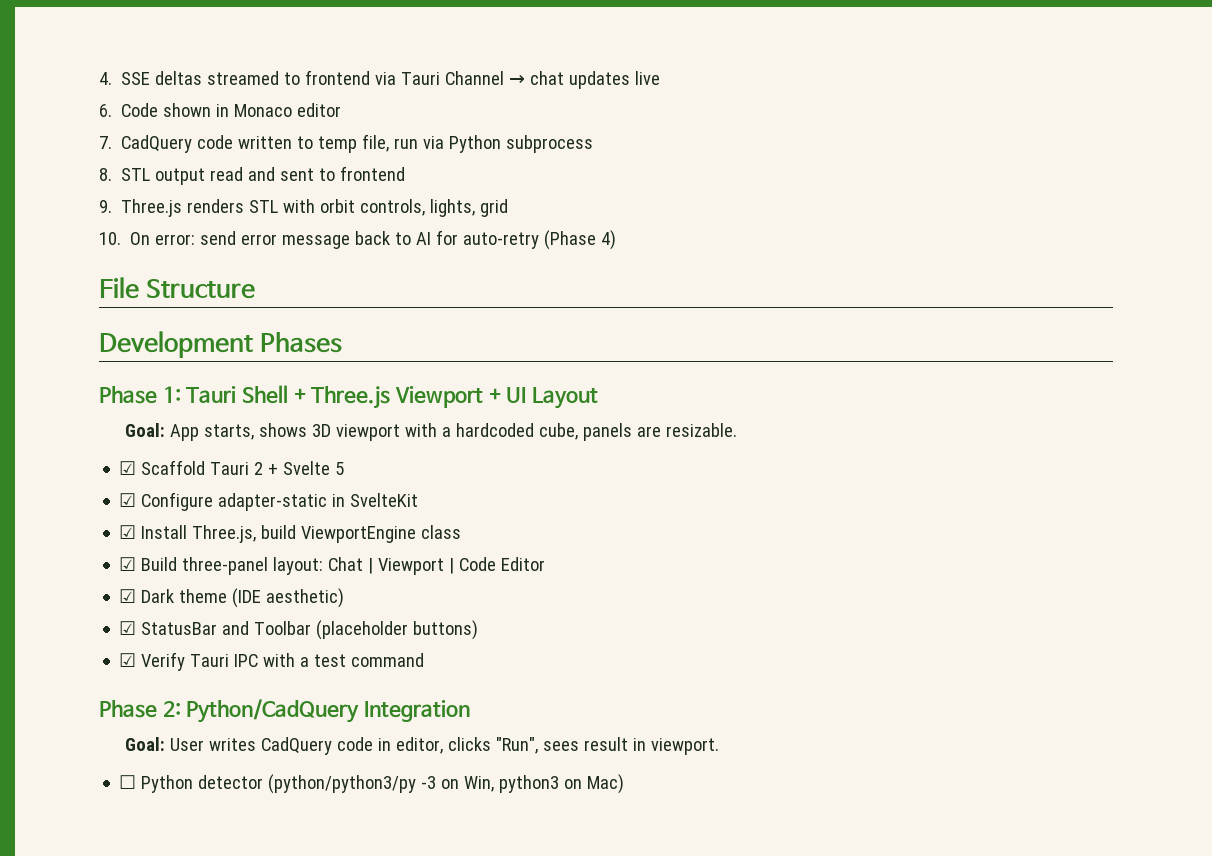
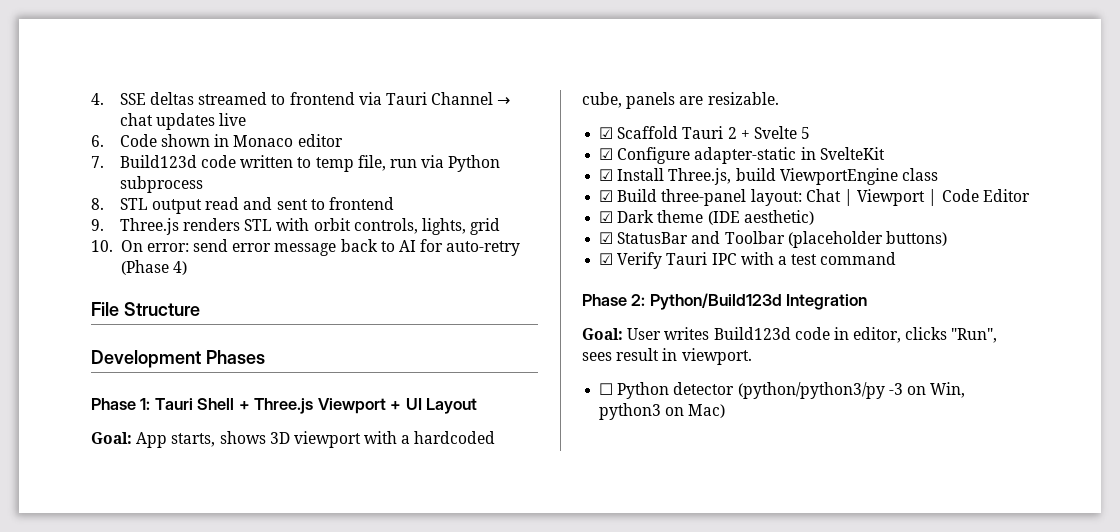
- 7. CadQuery code written to temp file, run via Python subprocess
+ 7. Build123d code written to temp file, run via Python subprocess
- Phase 2: Python/CadQuery Integration
+ Phase 2: Python/Build123d Integration
- Goal: User writes CadQuery code in editor, clicks "Run", sees result in viewport.
+ Goal: User writes Build123d code in editor, clicks "Run", sees result in viewport.

